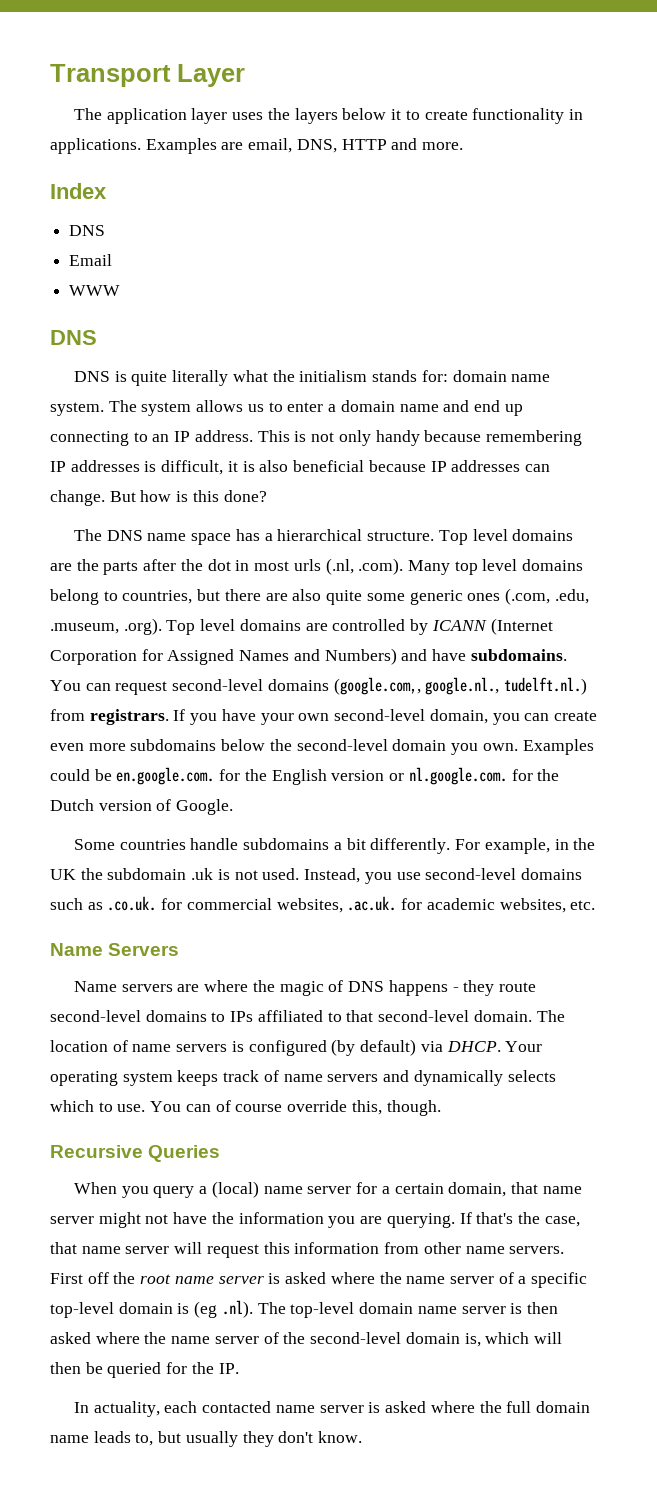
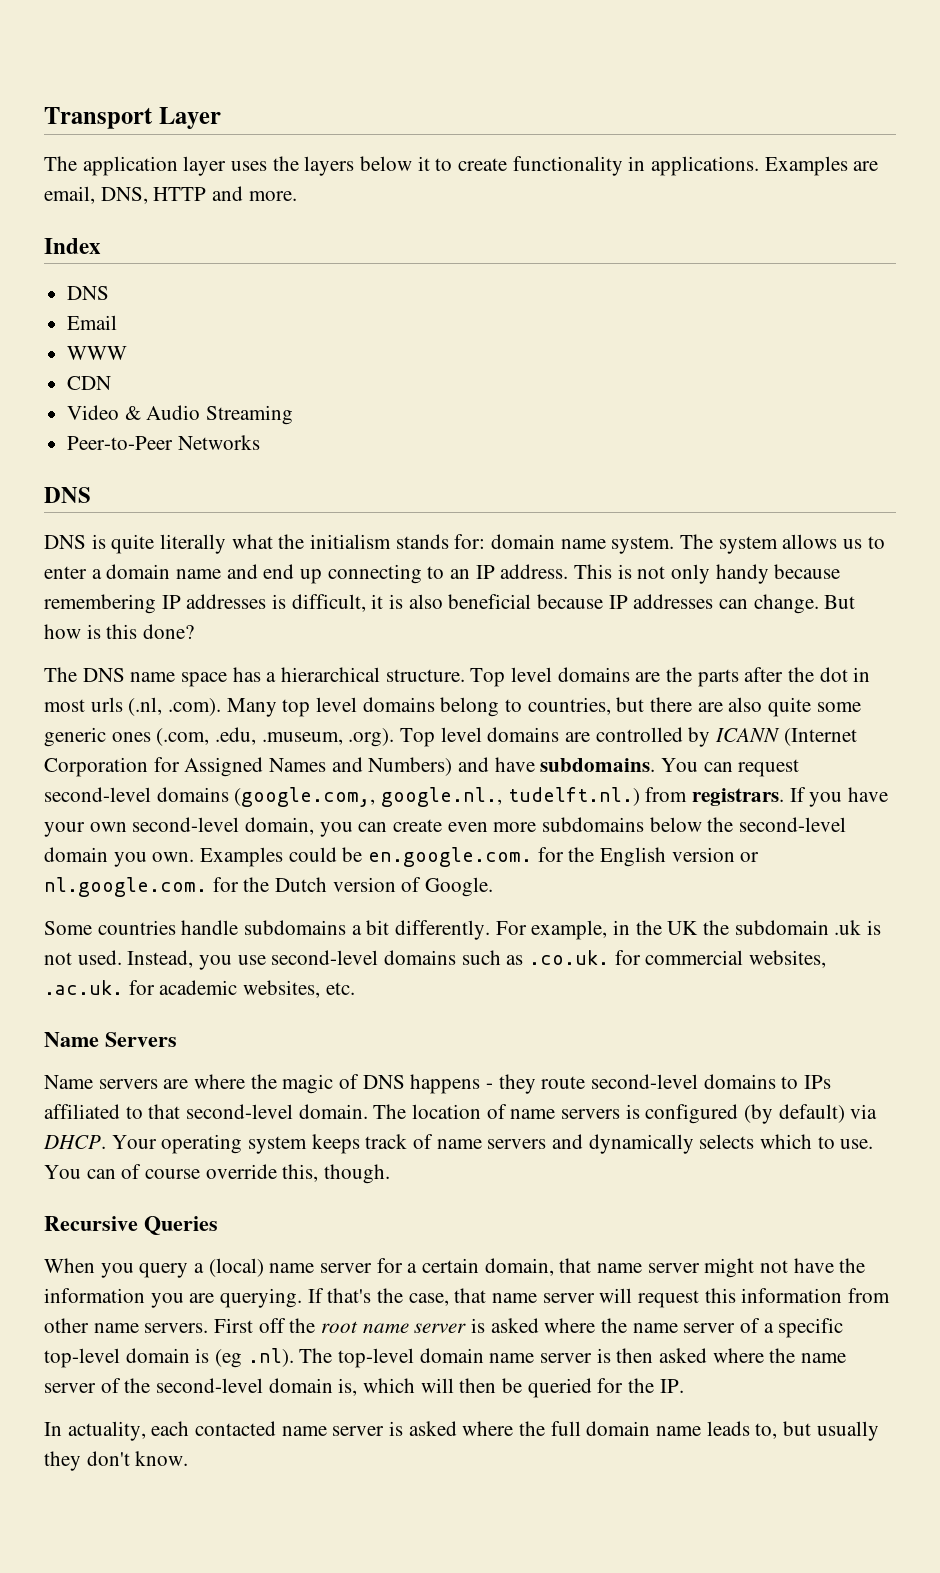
+ CDN
+ Video & Audio Streaming
+ Peer-to-Peer Networks

